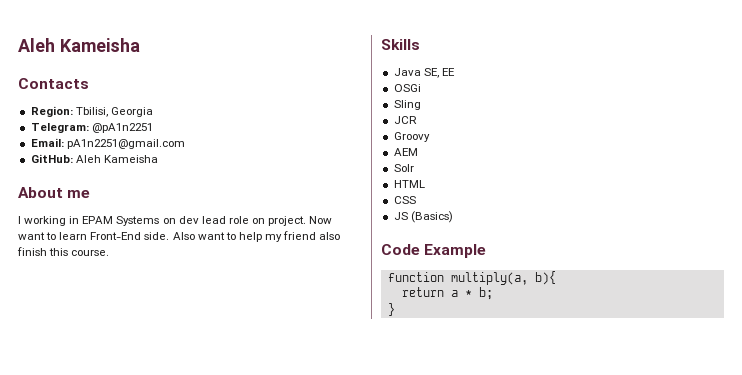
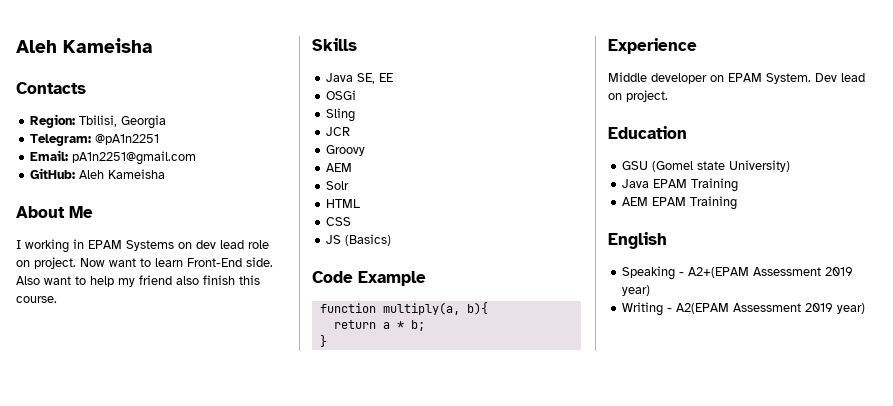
- About me
+ About Me
+ Experience
+ Middle developer on EPAM System. Dev lead on project.
+ Education
+ GSU (Gomel state University)
+ Java EPAM Training
+ AEM EPAM Training
+ English
+ Speaking - A2+(EPAM Assessment 2019 year)
+ Writing - A2(EPAM Assessment 2019 year)

